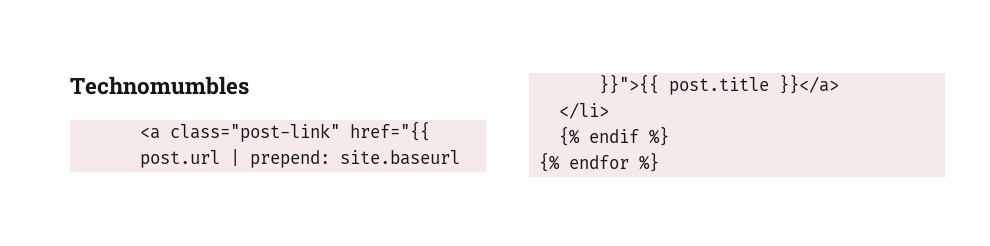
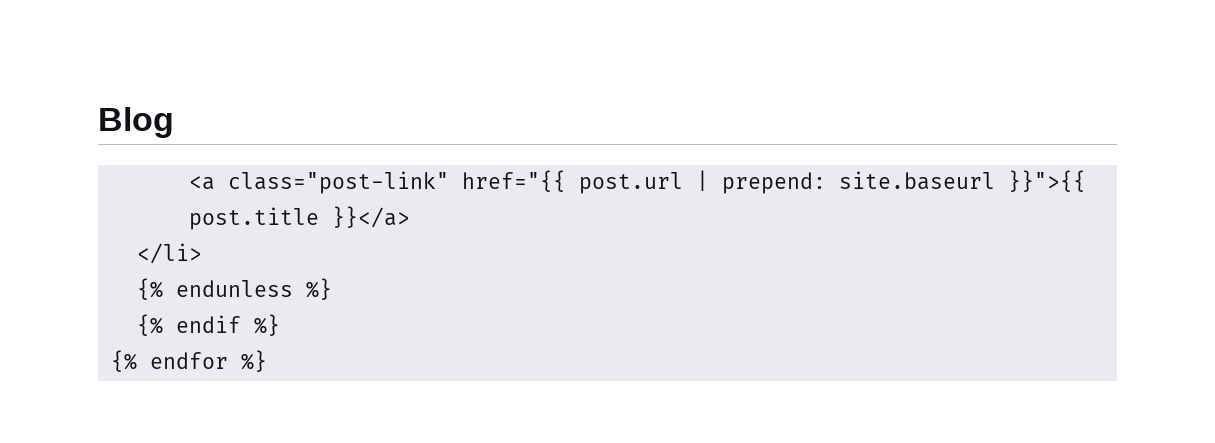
- Technomumbles
+ Blog
+ {% endunless %}

